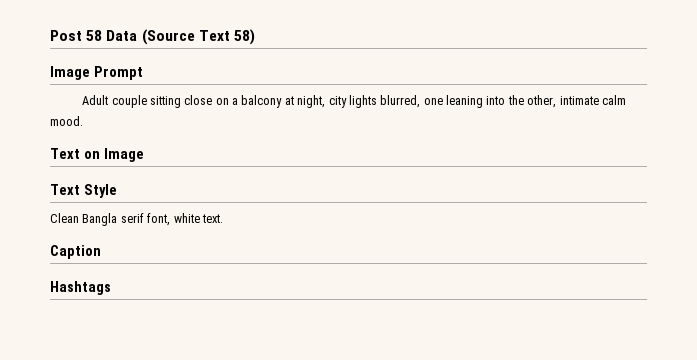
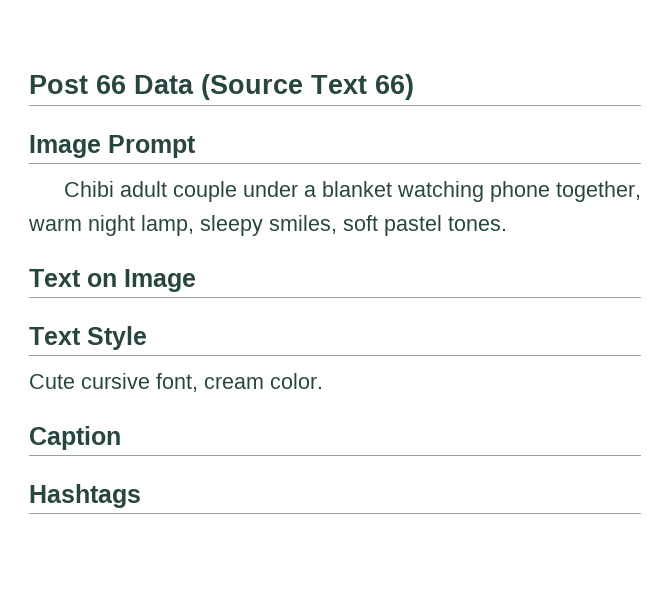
- Post 58 Data (Source Text 58)
+ Post 66 Data (Source Text 66)
- Adult couple sitting close on a balcony at night, city lights blurred, one leaning into the other, intimate calm mood.
+ Chibi adult couple under a blanket watching phone together, warm night lamp, sleepy smiles, soft pastel tones.
- Clean Bangla serif font, white text.
+ Cute cursive font, cream color.

